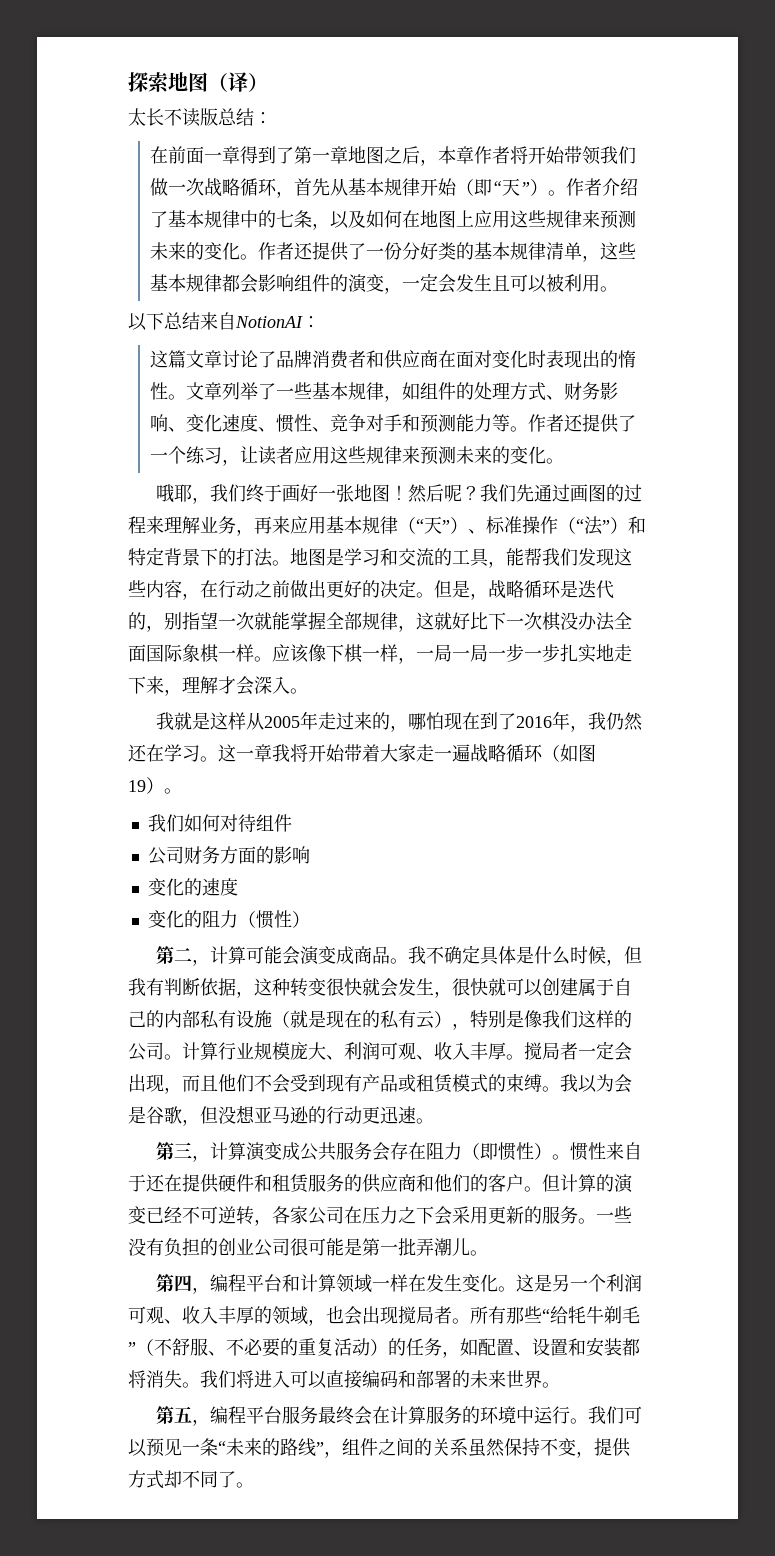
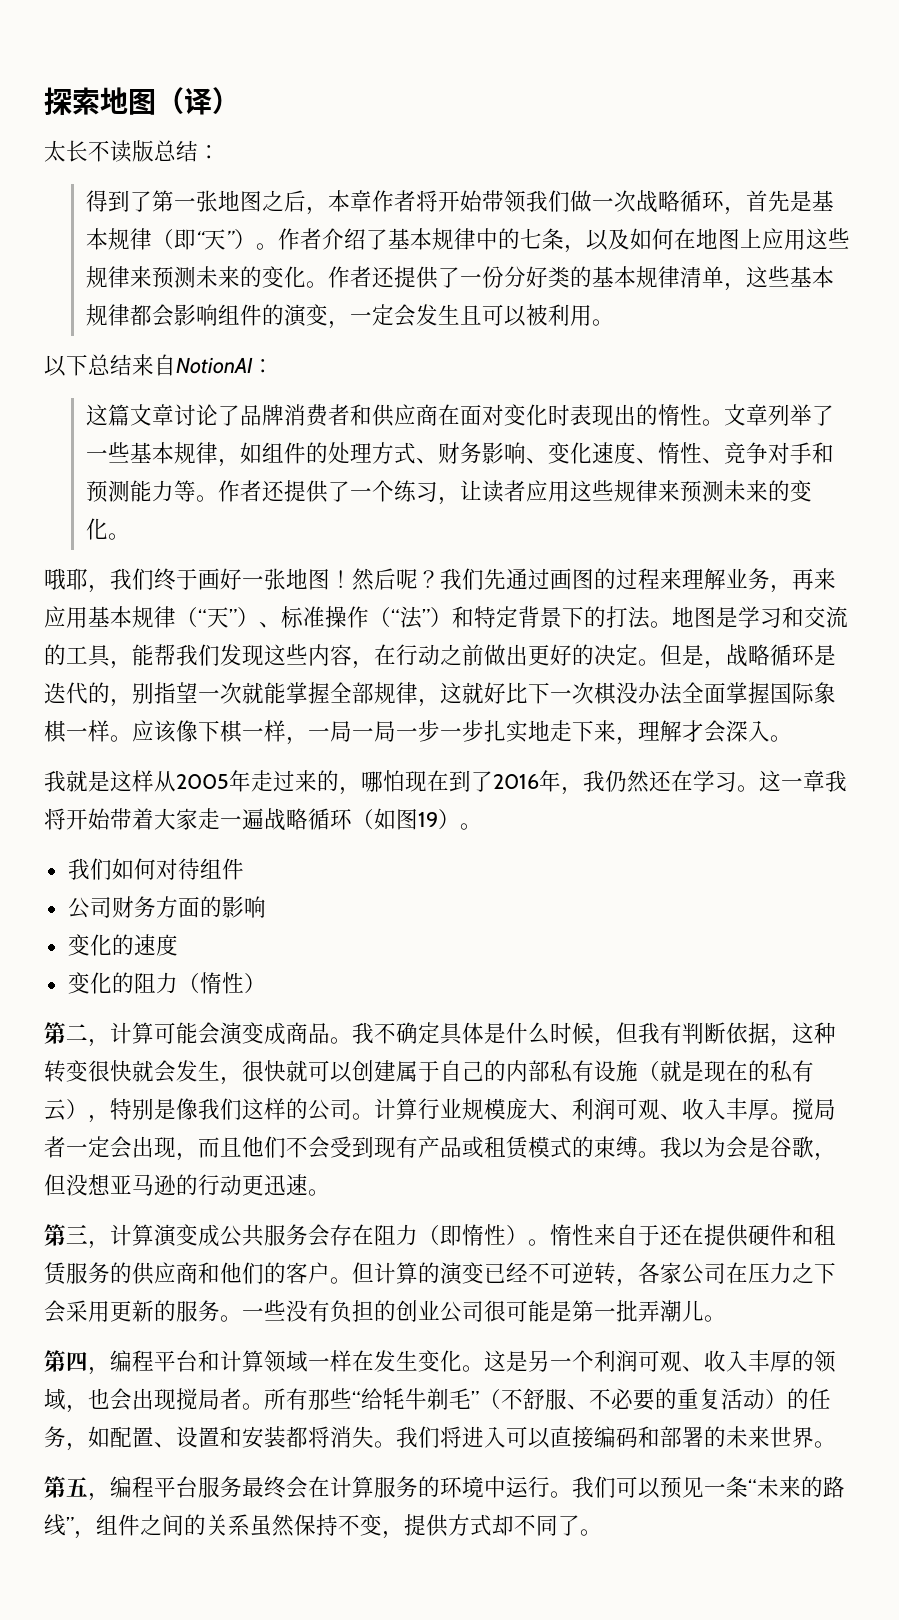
- 在前面一章得到了第一章地图之后，本章作者将开始带领我们做一次战略循环，首先从基本规律开始（即“天”）。
+ 得到了第一张地图之后，本章作者将开始带领我们做一次战略循环，首先是基本规律（即“天”）。
- 文章列举了一些基本规律，如组件的处理方式、财务影响、变化速度、惯性、竞争对手和预测能力等。
+ 文章列举了一些基本规律，如组件的处理方式、财务影响、变化速度、惰性、竞争对手和预测能力等。
- 但是，战略循环是迭代的，别指望一次就能掌握全部规律，这就好比下一次棋没办法全面国际象棋一样。
+ 但是，战略循环是迭代的，别指望一次就能掌握全部规律，这就好比下一次棋没办法全面掌握国际象棋一样。
- 变化的阻力（惯性）
+ 变化的阻力（惰性）
- 第三，计算演变成公共服务会存在阻力（即惯性）。惯性来自于还在提供硬件和租赁服务的供应商和他们的客户。
+ 第三，计算演变成公共服务会存在阻力（即惰性）。惰性来自于还在提供硬件和租赁服务的供应商和他们的客户。

